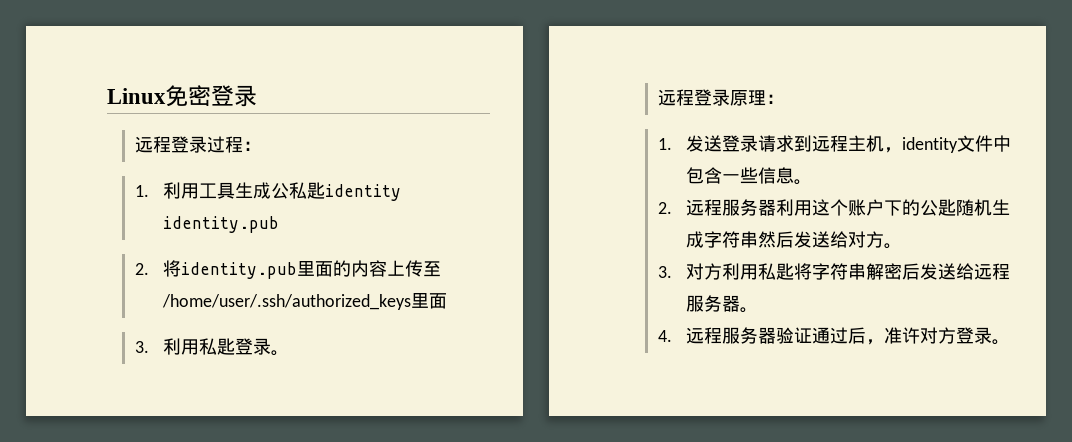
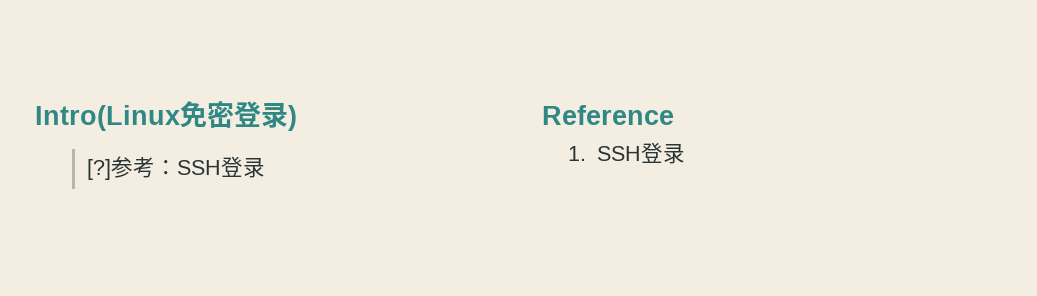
- Linux免密登录
- 远程登录过程：
- 1.利用工具生成公私匙identity identity.pub
- 2.将identity.pub里面的内容上传至/home/user/.ssh/authorized_keys里面
- 3.利用私匙登录。
- 远程登录原理：
- 1.发送登录请求到远程主机，identity文件中包含一些信息。
- 2.远程服务器利用这个账户下的公匙随机生成字符串然后发送给对方。
- 3.对方利用私匙将字符串解密后发送给远程服务器。
- 4.远程服务器验证通过后，准许对方登录。
+ Intro(Linux免密登录)
+ [?]参考：SSH登录
+ Reference
+ 1. SSH登录

